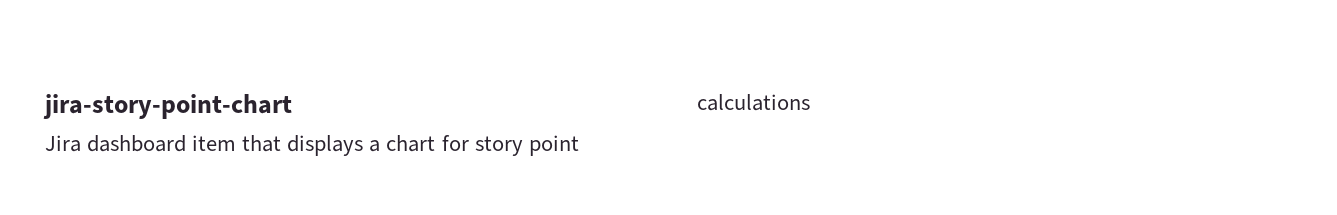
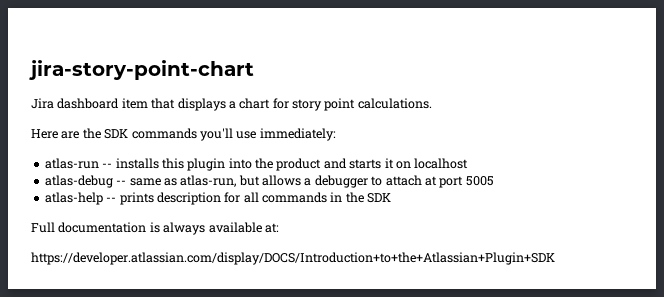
- Jira dashboard item that displays a chart for story point calculations
+ Jira dashboard item that displays a chart for story point calculations.
+ Here are the SDK commands you'll use immediately:
+ atlas-run -- installs this plugin into the product and starts it on localhost
+ atlas-debug -- same as atlas-run, but allows a debugger to attach at port 5005
+ atlas-help -- prints description for all commands in the SDK
+ Full documentation is always available at:
+ https://developer.atlassian.com/display/DOCS/Introduction+to+the+Atlassian+Plugin+SDK

